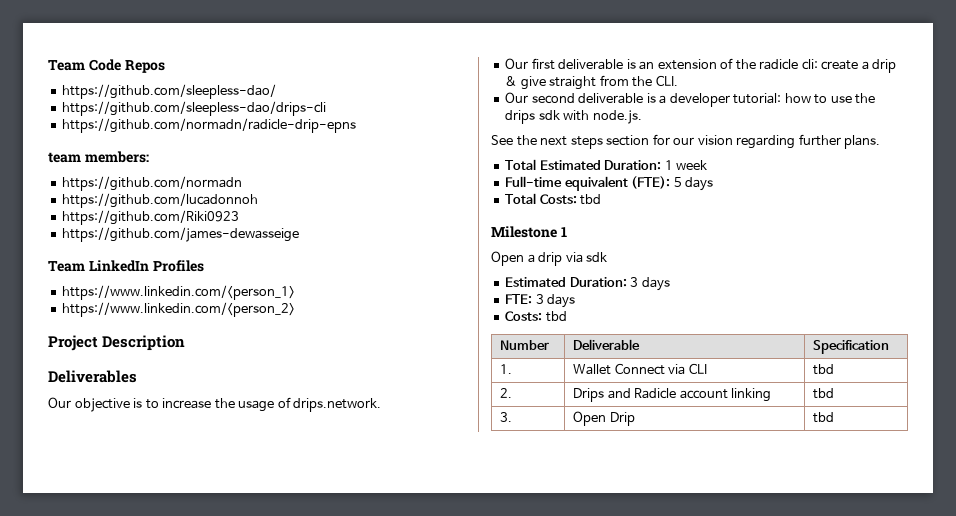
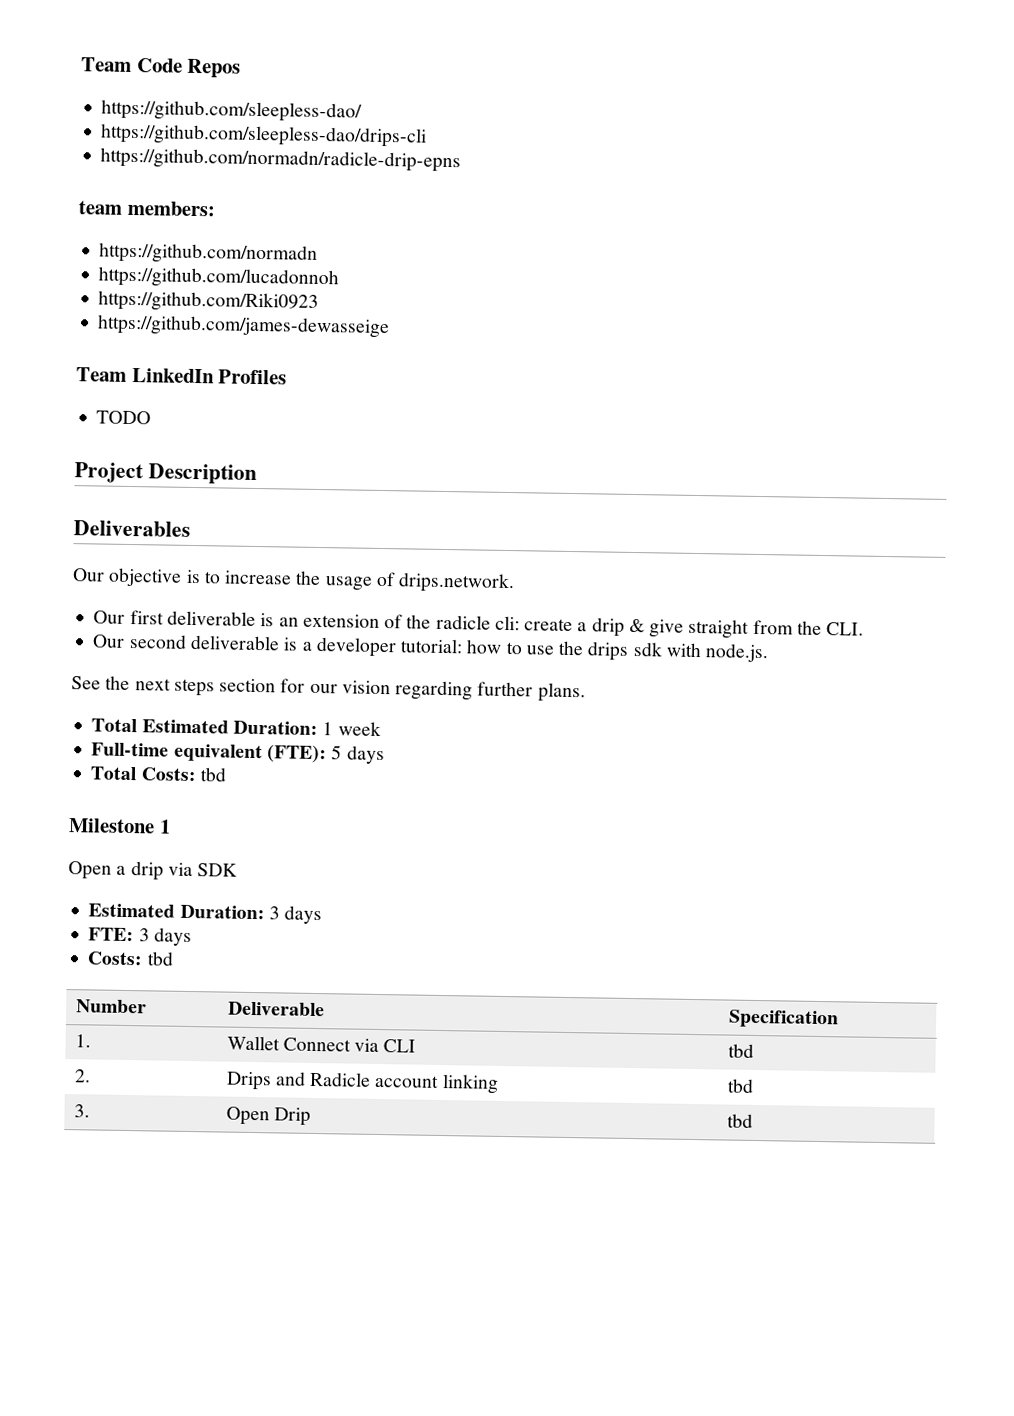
- https://www.linkedin.com/<person_1>
- https://www.linkedin.com/<person_2>
+ TODO
- Open a drip via sdk
+ Open a drip via SDK

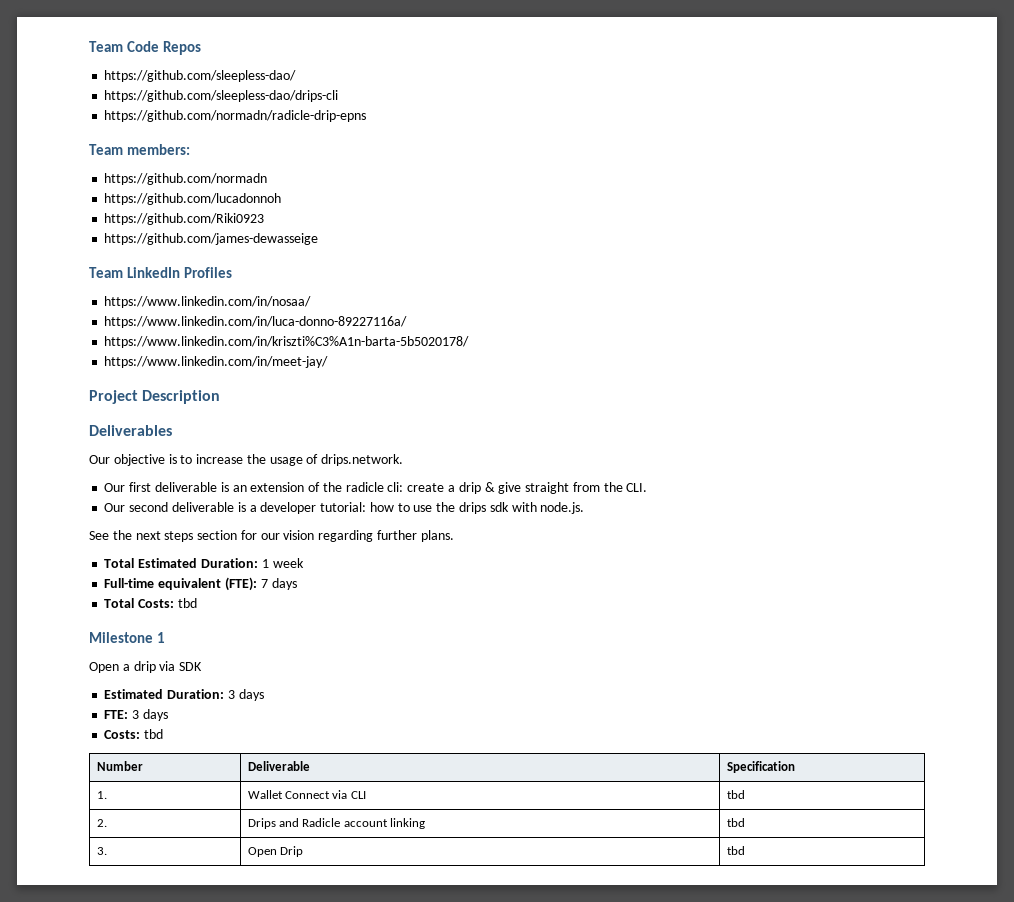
- team members:
+ Team members:
- TODO
+ https://www.linkedin.com/in/nosaa/
+ https://www.linkedin.com/in/luca-donno-89227116a/
+ https://www.linkedin.com/in/kriszti%C3%A1n-barta-5b5020178/
+ https://www.linkedin.com/in/meet-jay/
- Full-time equivalent (FTE): 5 days
+ Full-time equivalent (FTE): 7 days

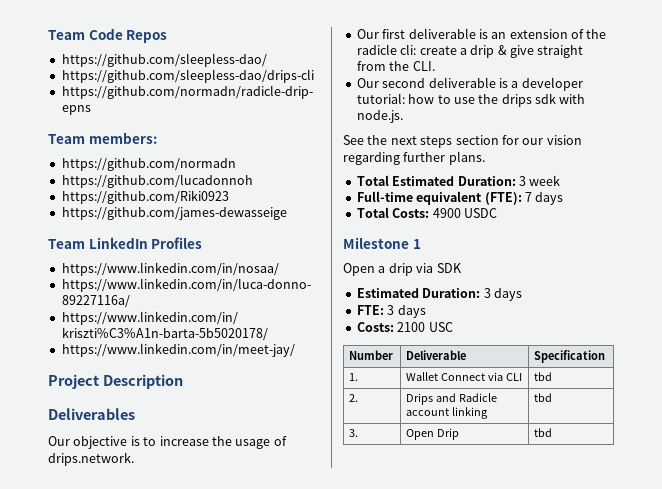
- Total Estimated Duration: 1 week
+ Total Estimated Duration: 3 week
- Total Costs: tbd
+ Total Costs: 4900 USDC
  FTE: 3 days
- Costs: tbd
+ Costs: 2100 USC

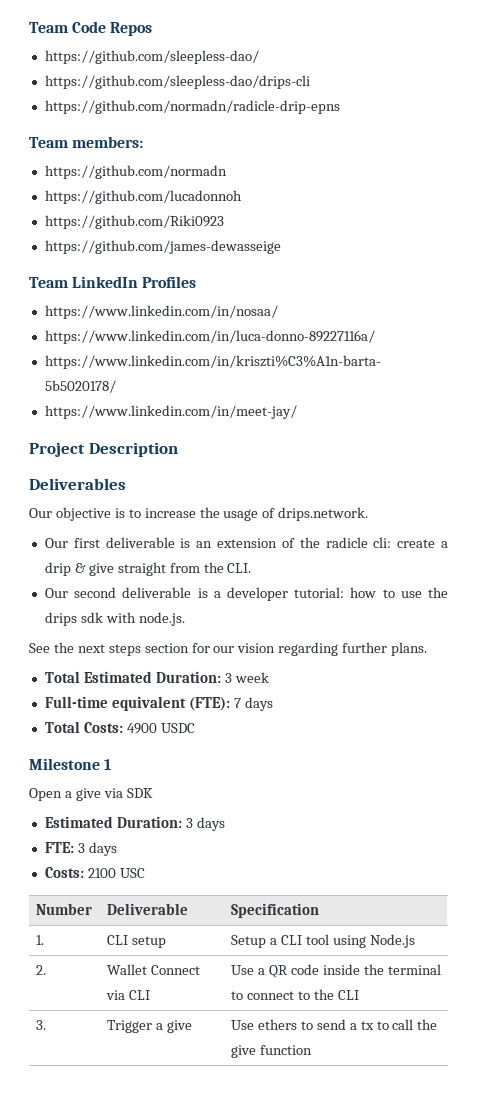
- Open a drip via SDK
+ Open a give via SDK
- 1. | Wallet Connect via CLI | tbd
- 2. | Drips and Radicle account linking | tbd
- 3. | Open Drip | tbd
+ 1. | CLI setup | Setup a CLI tool using Node.js
+ 2. | Wallet Connect via CLI | Use a QR code inside the terminal to connect to the CLI
+ 3. | Trigger a give | Use ethers to send a tx to call the give function

